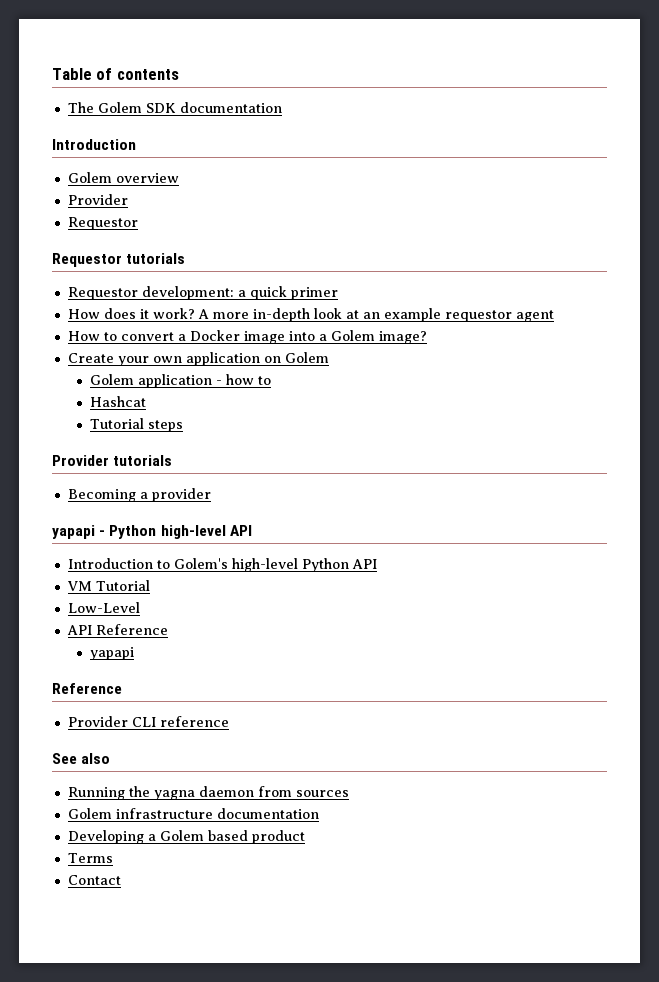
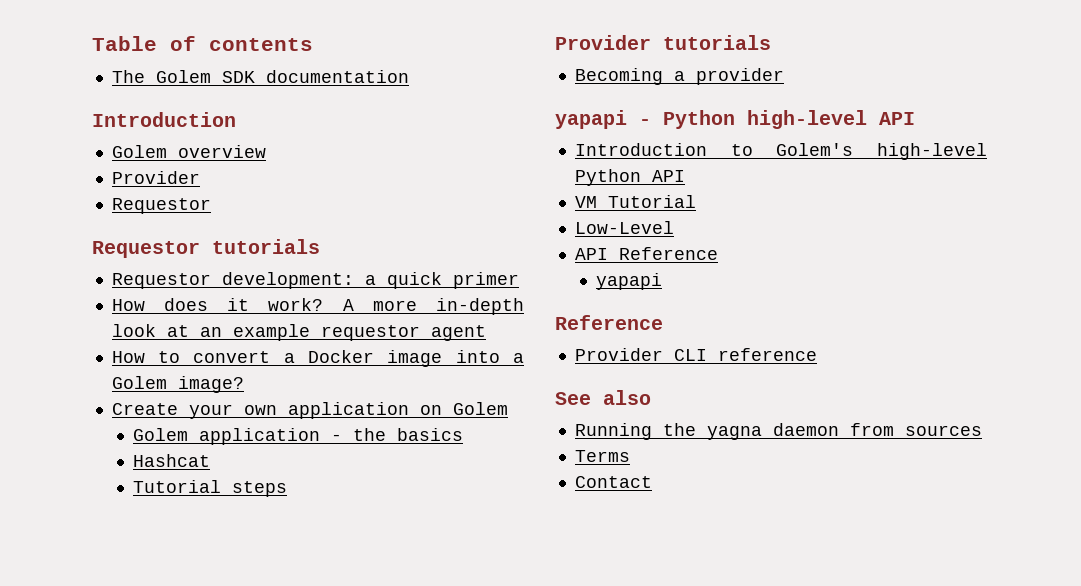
- Golem application - how to
+ Golem application - the basics
- Golem infrastructure documentation
- Developing a Golem based product

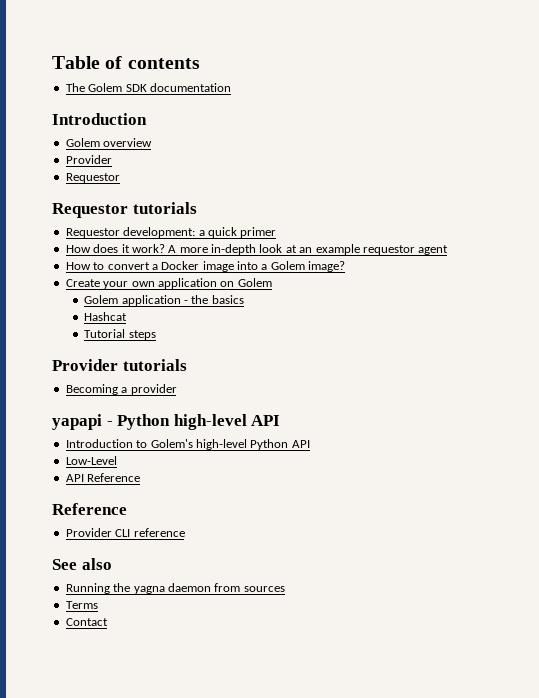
- VM Tutorial
  API Reference
- yapapi

